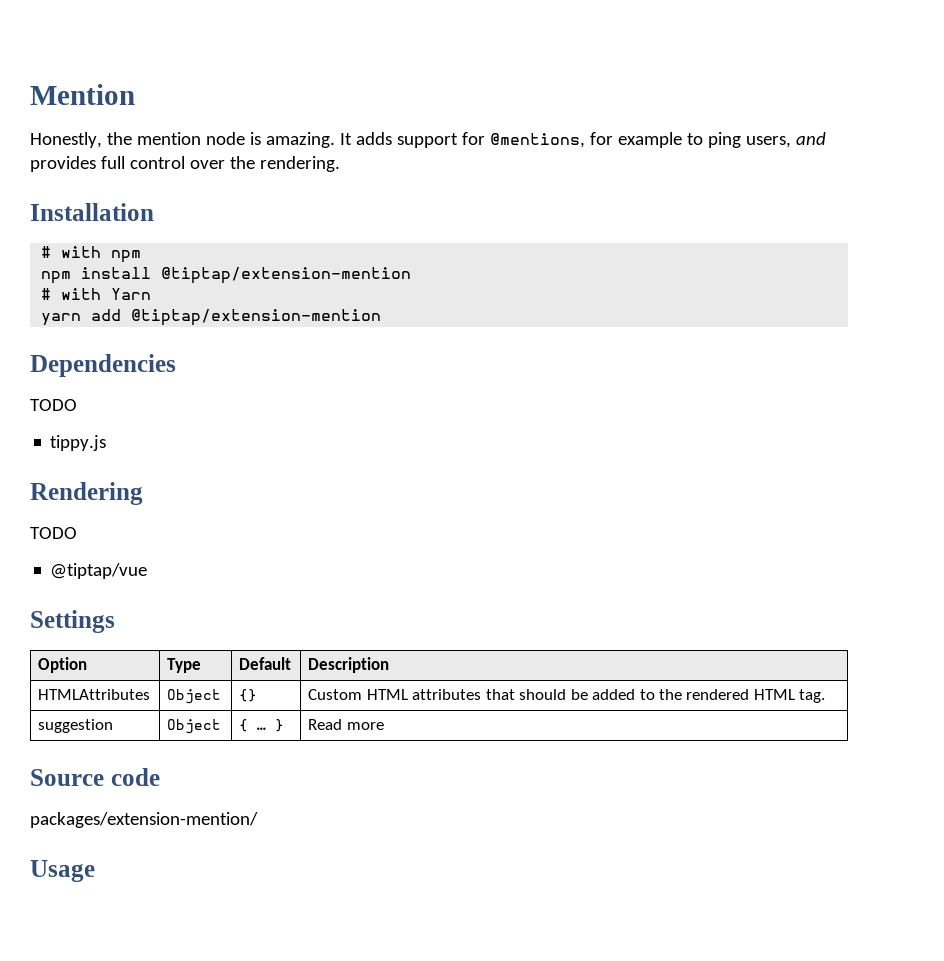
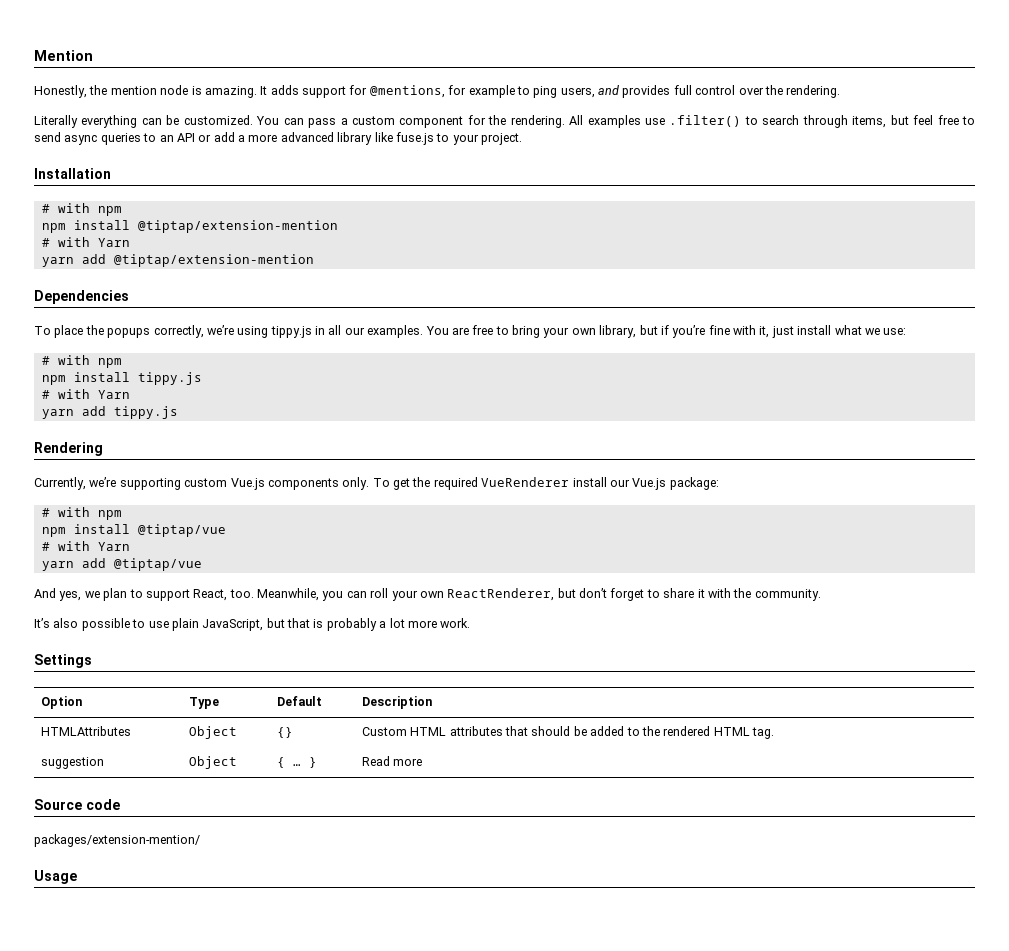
+ Literally everything can be customized. You can pass a custom component for the rendering. All examples use .filter() to search through items, but feel free to send async queries to an API or add a more advanced library like fuse.js to your project.
  Dependencies
- TODO
- tippy.js
+ To place the popups correctly, we’re using tippy.js in all our examples. You are free to bring your own library, but if you’re fine with it, just install what we use:
+ # with npm
+ npm install tippy.js
+ # with Yarn
+ yarn add tippy.js
  Rendering
- TODO
- @tiptap/vue
+ Currently, we’re supporting custom Vue.js components only. To get the required VueRenderer install our Vue.js package:
+ # with npm
+ npm install @tiptap/vue
+ # with Yarn
+ yarn add @tiptap/vue
+ And yes, we plan to support React, too. Meanwhile, you can roll your own ReactRenderer, but don’t forget to share it with the community.
+ It’s also possible to use plain JavaScript, but that is probably a lot more work.

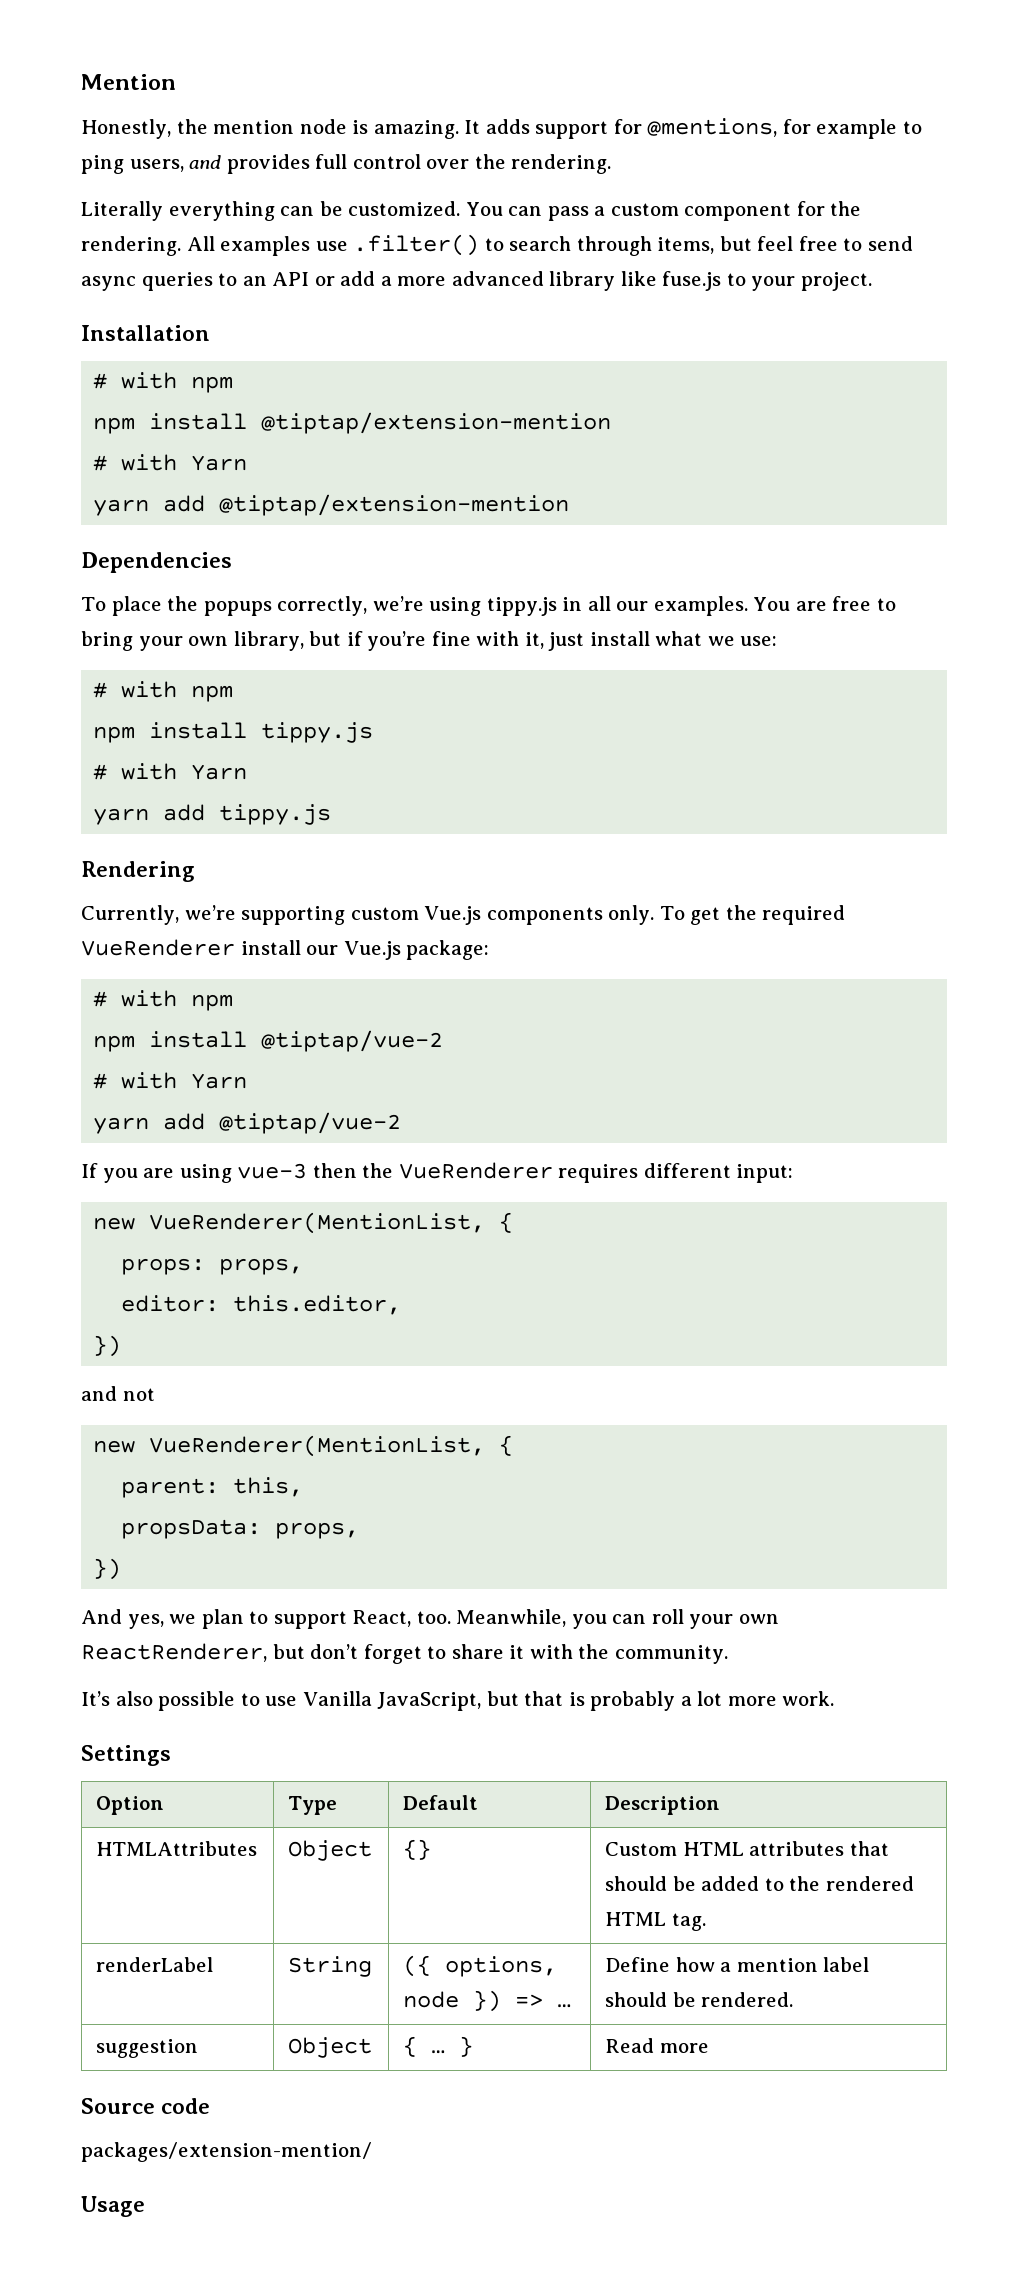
- npm install @tiptap/vue
+ npm install @tiptap/vue-2
  # with Yarn
- yarn add @tiptap/vue
+ yarn add @tiptap/vue-2
+ If you are using vue-3 then the VueRenderer requires different input:
+ new VueRenderer(MentionList, {
+ props: props,
+ editor: this.editor,
+ })
+ and not
+ new VueRenderer(MentionList, {
+ parent: this,
+ propsData: props,
+ })
- It’s also possible to use plain JavaScript, but that is probably a lot more work.
+ It’s also possible to use Vanilla JavaScript, but that is probably a lot more work.
+ renderLabel | String | ({ options, node }) => … | Define how a mention label should be rendered.

